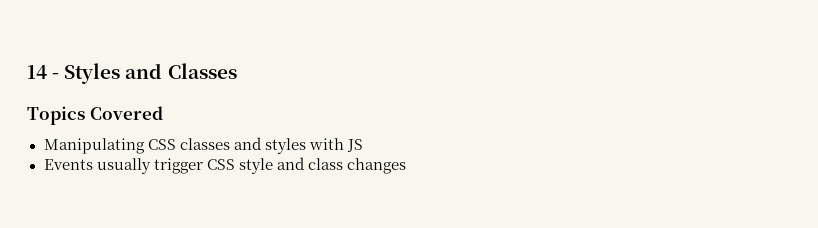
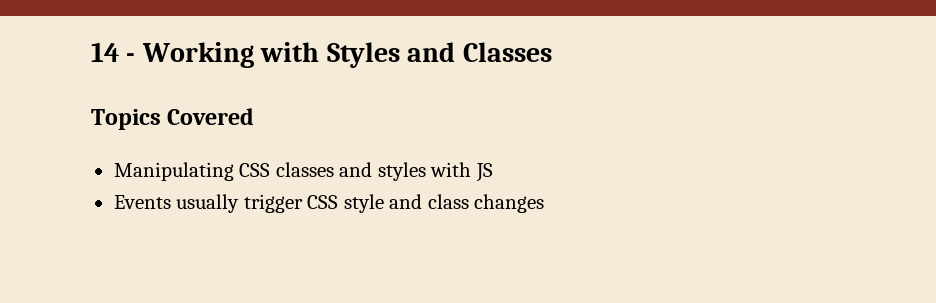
- 14 - Styles and Classes
+ 14 - Working with Styles and Classes

